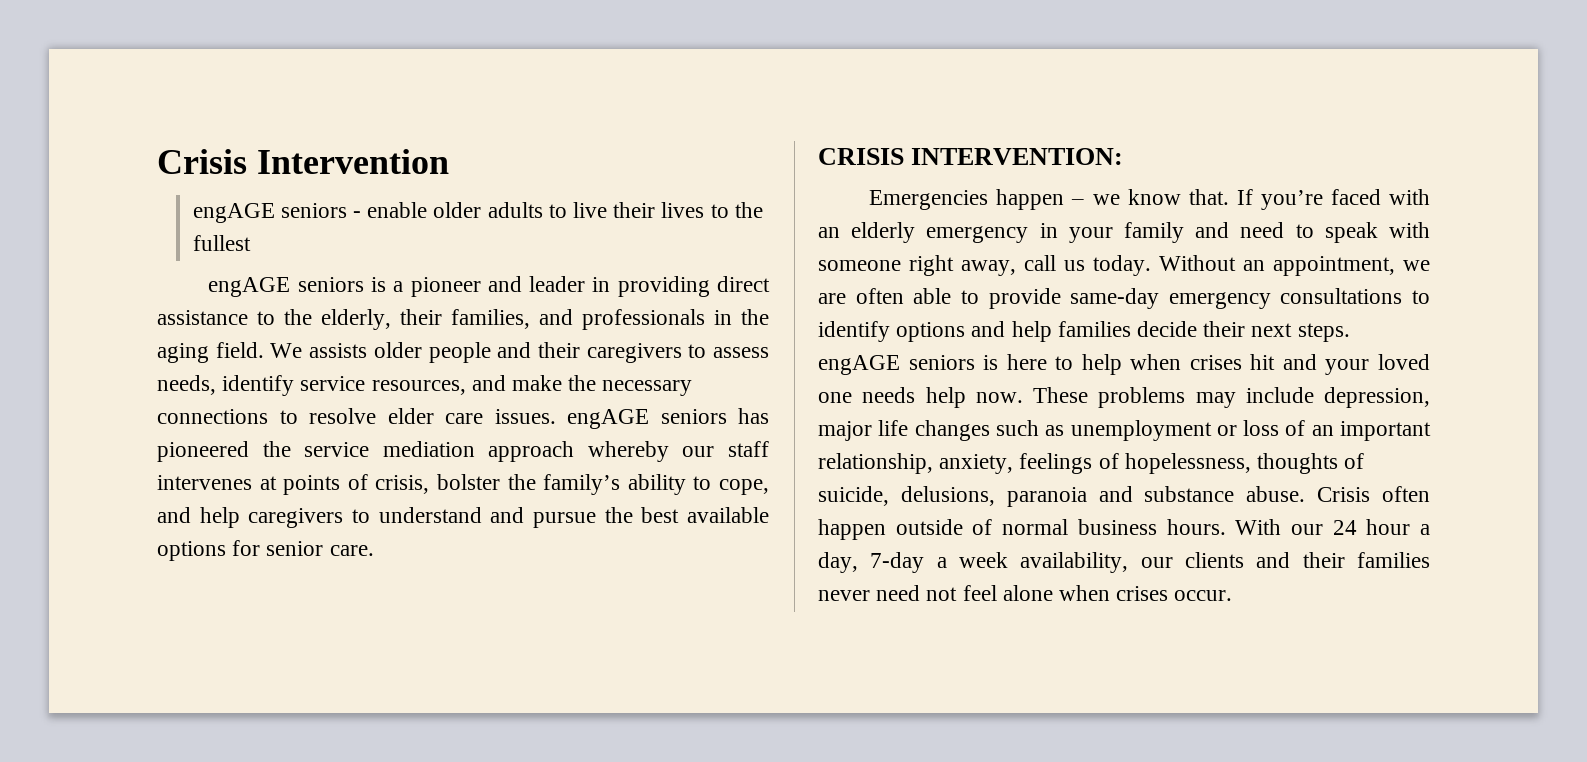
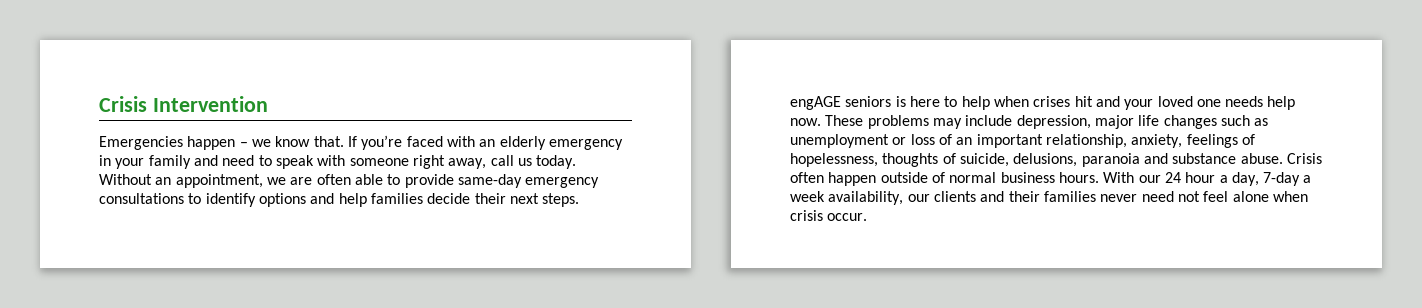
- engAGE seniors - enable older adults to live their lives to the fullest
- engAGE seniors is a pioneer and leader in providing direct assistance to the elderly, their families, and professionals in the aging field. We assists older people and their caregivers to assess needs, identify service resources, and make the necessary connections to resolve elder care issues. engAGE seniors has pioneered the service mediation approach whereby our staff intervenes at points of crisis, bolster the family’s ability to cope, and help caregivers to understand and pursue the best available options for senior care.
- CRISIS INTERVENTION:
- With our 24 hour a day, 7-day a week availability, our clients and their families never need not feel alone when crises occur.
+ With our 24 hour a day, 7-day a week availability, our clients and their families never need not feel alone when crisis occur.

